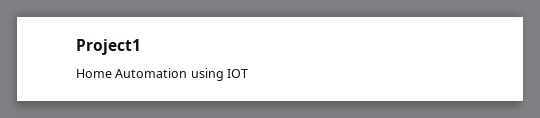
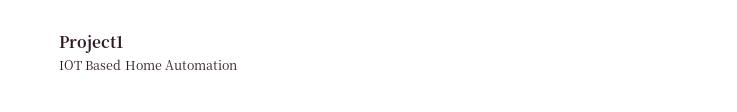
- Home Automation using IOT
+ IOT Based Home Automation

